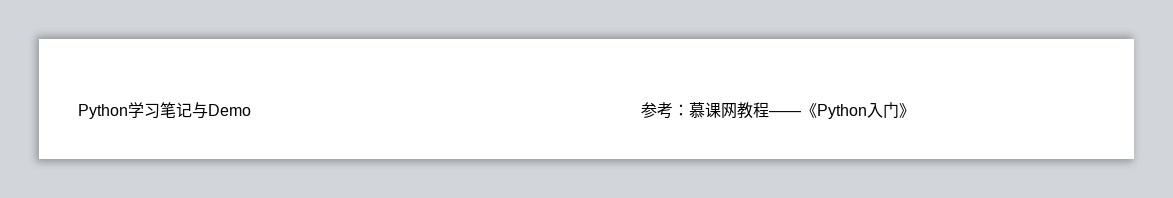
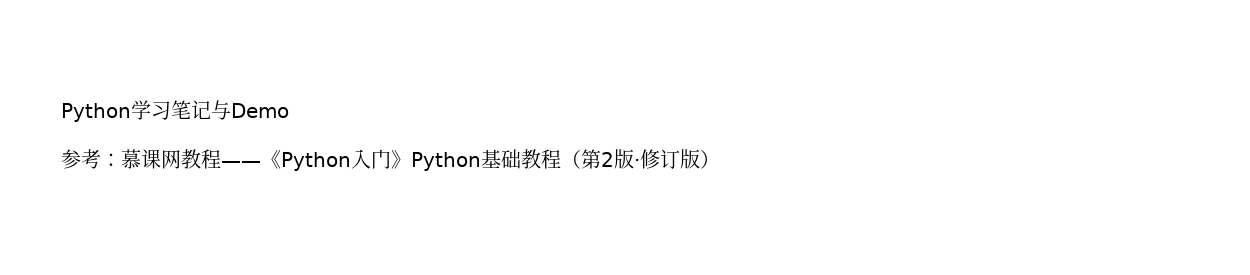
- 参考：慕课网教程——《Python入门》
+ 参考：慕课网教程——《Python入门》Python基础教程（第2版·修订版）

